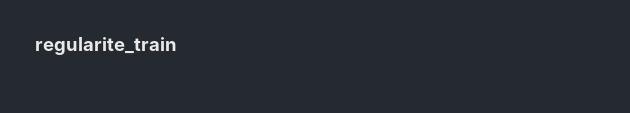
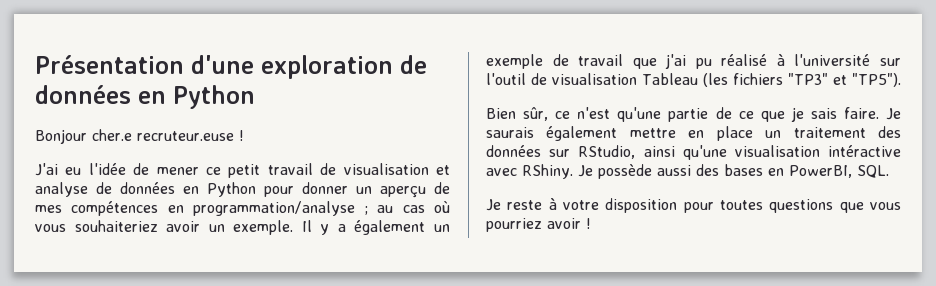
- regularite_train
+ Présentation d'une exploration de données en Python
+ Bonjour cher.e recruteur.euse !
+ J'ai eu l'idée de mener ce petit travail de visualisation et analyse de données en Python pour donner un aperçu de mes compétences en programmation/analyse ; au cas où vous souhaiteriez avoir un exemple. Il y a également un exemple de travail que j'ai pu réalisé à l'université sur l'outil de visualisation Tableau (les fichiers "TP3" et "TP5").
+ Bien sûr, ce n'est qu'une partie de ce que je sais faire. Je saurais également mettre en place un traitement des données sur RStudio, ainsi qu'une visualisation intéractive avec RShiny. Je possède aussi des bases en PowerBI, SQL.
+ Je reste à votre disposition pour toutes questions que vous pourriez avoir !

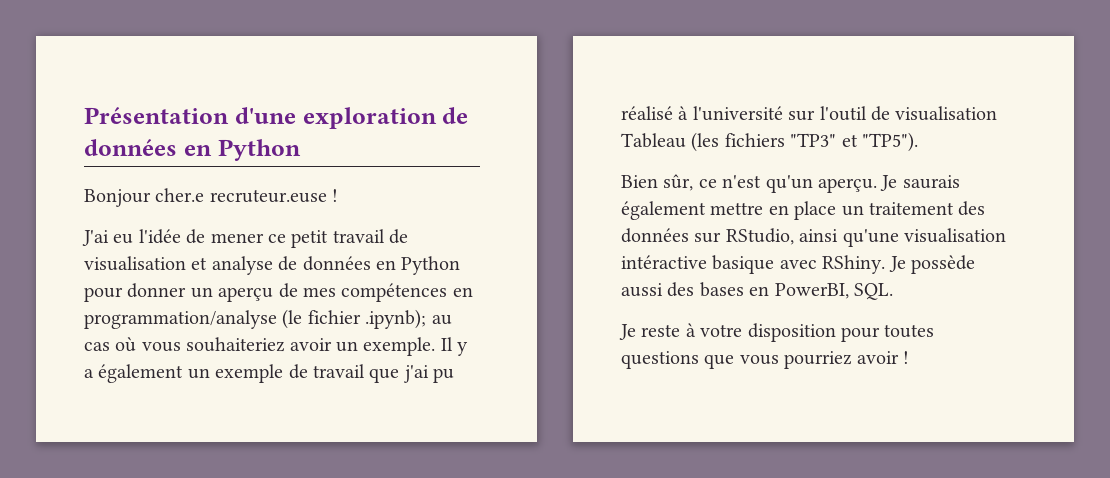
- J'ai eu l'idée de mener ce petit travail de visualisation et analyse de données en Python pour donner un aperçu de mes compétences en programmation/analyse ; au cas où vous souhaiteriez avoir un exemple.
+ J'ai eu l'idée de mener ce petit travail de visualisation et analyse de données en Python pour donner un aperçu de mes compétences en programmation/analyse (le fichier .ipynb); au cas où vous souhaiteriez avoir un exemple.
- Bien sûr, ce n'est qu'une partie de ce que je sais faire.
+ Bien sûr, ce n'est qu'un aperçu.
- Je saurais également mettre en place un traitement des données sur RStudio, ainsi qu'une visualisation intéractive avec RShiny.
+ Je saurais également mettre en place un traitement des données sur RStudio, ainsi qu'une visualisation intéractive basique avec RShiny.

